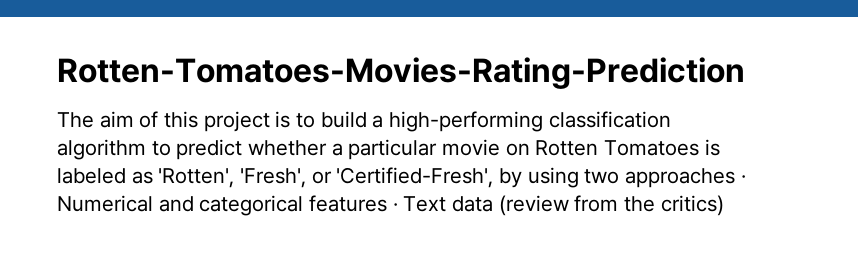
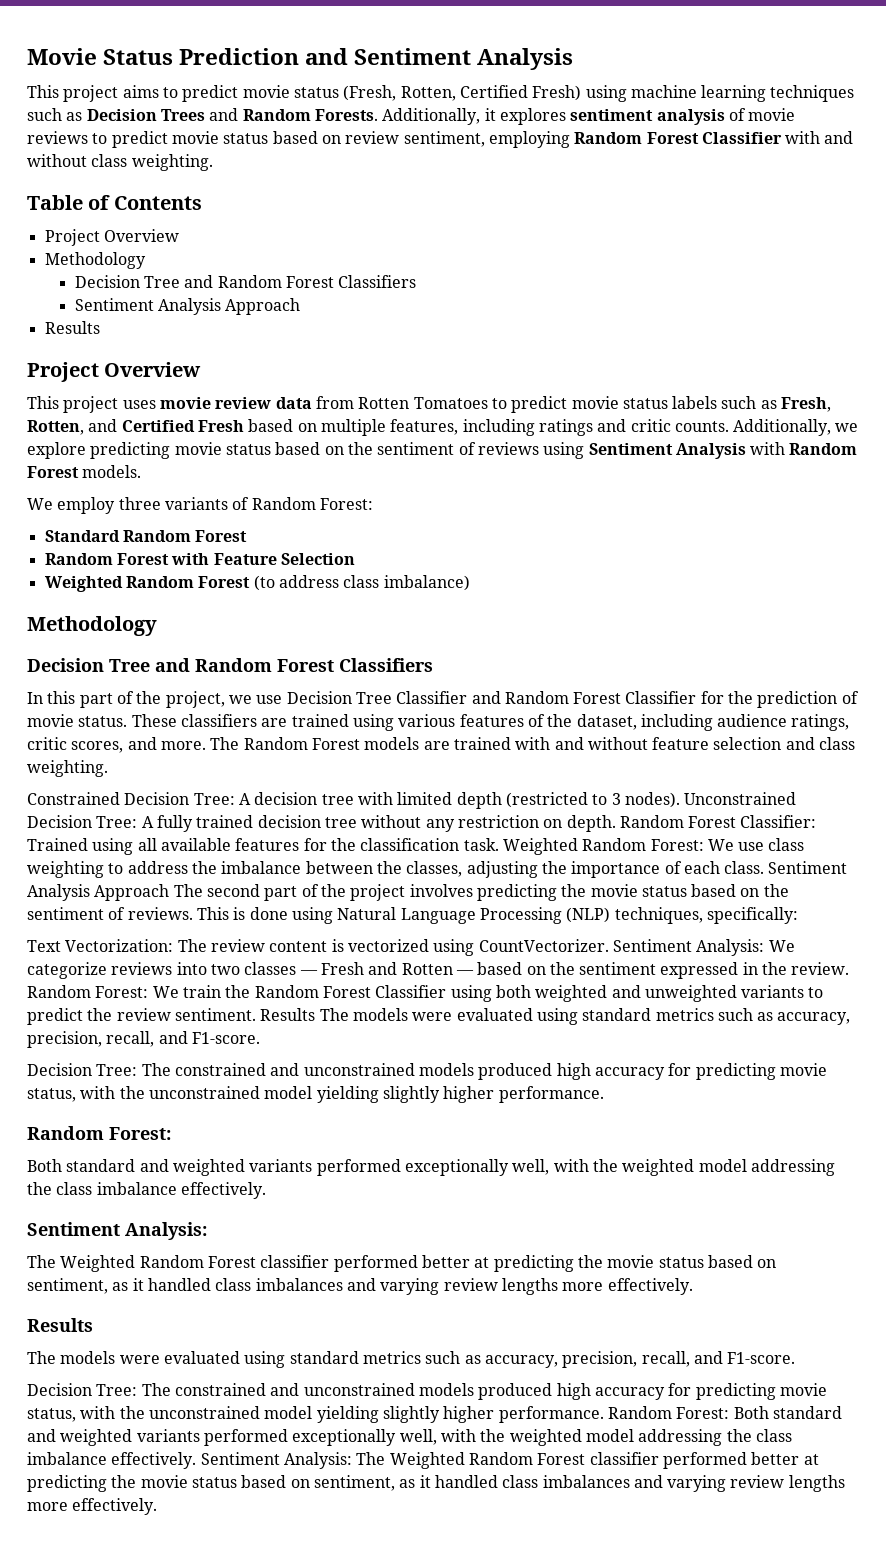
- Rotten-Tomatoes-Movies-Rating-Prediction
- The aim of this project is to build a high-performing classification algorithm to predict whether a particular movie on Rotten Tomatoes is labeled as 'Rotten', 'Fresh', or 'Certified-Fresh', by using two approaches · Numerical and categorical features · Text data (review from the critics)
+ Movie Status Prediction and Sentiment Analysis
+ This project aims to predict movie status (Fresh, Rotten, Certified Fresh) using machine learning techniques such as Decision Trees and Random Forests. Additionally, it explores sentiment analysis of movie reviews to predict movie status based on review sentiment, employing Random Forest Classifier with and without class weighting.
+ Table of Contents
+ Project Overview
+ Methodology
+ Decision Tree and Random Forest Classifiers
+ Sentiment Analysis Approach
+ Results
+ Project Overview
+ This project uses movie review data from Rotten Tomatoes to predict movie status labels such as Fresh, Rotten, and Certified Fresh based on multiple features, including ratings and critic counts. Additionally, we explore predicting movie status based on the sentiment of reviews using Sentiment Analysis with Random Forest models.
+ We employ three variants of Random Forest:
+ Standard Random Forest
+ Random Forest with Feature Selection
+ Weighted Random Forest (to address class imbalance)
+ Methodology
+ Decision Tree and Random Forest Classifiers
+ In this part of the project, we use Decision Tree Classifier and Random Forest Classifier for the prediction of movie status. These classifiers are trained using various features of the dataset, including audience ratings, critic scores, and more. The Random Forest models are trained with and without feature selection and class weighting.
+ Constrained Decision Tree: A decision tree with limited depth (restricted to 3 nodes). Unconstrained Decision Tree: A fully trained decision tree without any restriction on depth. Random Forest Classifier: Trained using all available features for the classification task. Weighted Random Forest: We use class weighting to address the imbalance between the classes, adjusting the importance of each class. Sentiment Analysis Approach The second part of the project involves predicting the movie status based on the sentiment of reviews. This is done using Natural Language Processing (NLP) techniques, specifically:
+ Text Vectorization: The review content is vectorized using CountVectorizer. Sentiment Analysis: We categorize reviews into two classes — Fresh and Rotten — based on the sentiment expressed in the review. Random Forest: We train the Random Forest Classifier using both weighted and unweighted variants to predict the review sentiment. Results The models were evaluated using standard metrics such as accuracy, precision, recall, and F1-score.
+ Decision Tree: The constrained and unconstrained models produced high accuracy for predicting movie status, with the unconstrained model yielding slightly higher performance.
+ Random Forest:
+ Both standard and weighted variants performed exceptionally well, with the weighted model addressing the class imbalance effectively.
+ Sentiment Analysis:
+ The Weighted Random Forest classifier performed better at predicting the movie status based on sentiment, as it handled class imbalances and varying review lengths more effectively.
+ Results
+ The models were evaluated using standard metrics such as accuracy, precision, recall, and F1-score.
+ Decision Tree: The constrained and unconstrained models produced high accuracy for predicting movie status, with the unconstrained model yielding slightly higher performance. Random Forest: Both standard and weighted variants performed exceptionally well, with the weighted model addressing the class imbalance effectively. Sentiment Analysis: The Weighted Random Forest classifier performed better at predicting the movie status based on sentiment, as it handled class imbalances and varying review lengths more effectively.

